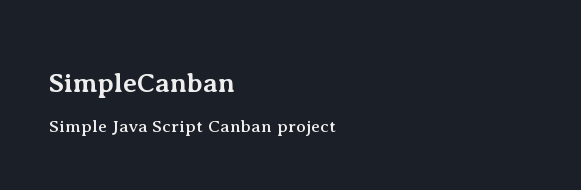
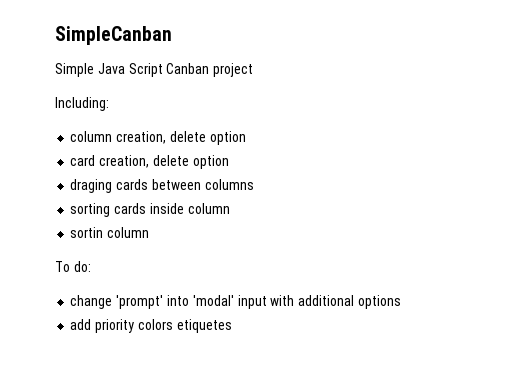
+ Including:
+ column creation, delete option
+ card creation, delete option
+ draging cards between columns
+ sorting cards inside column
+ sortin column
+ To do:
+ change 'prompt' into 'modal' input with additional options
+ add priority colors etiquetes

